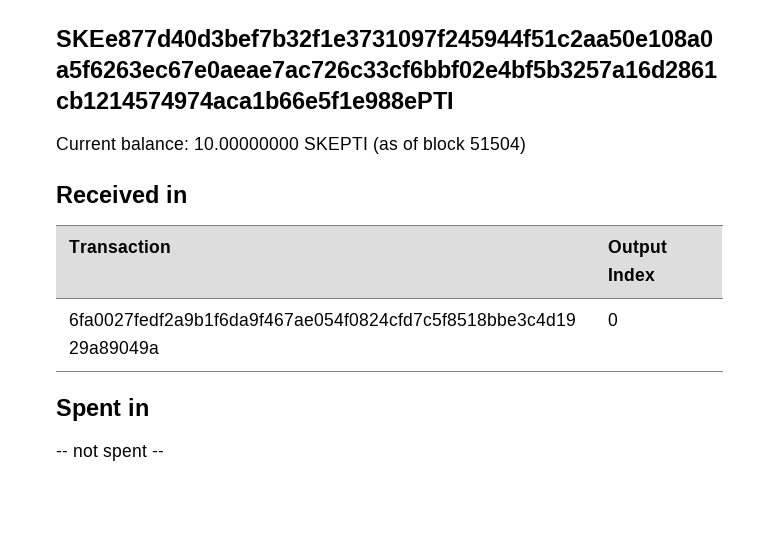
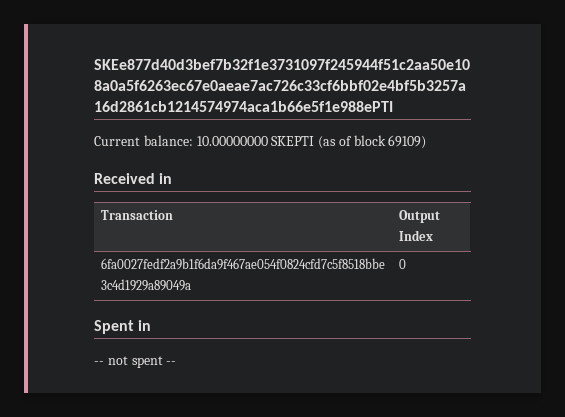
- Current balance: 10.00000000 SKEPTI (as of block 51504)
+ Current balance: 10.00000000 SKEPTI (as of block 69109)

